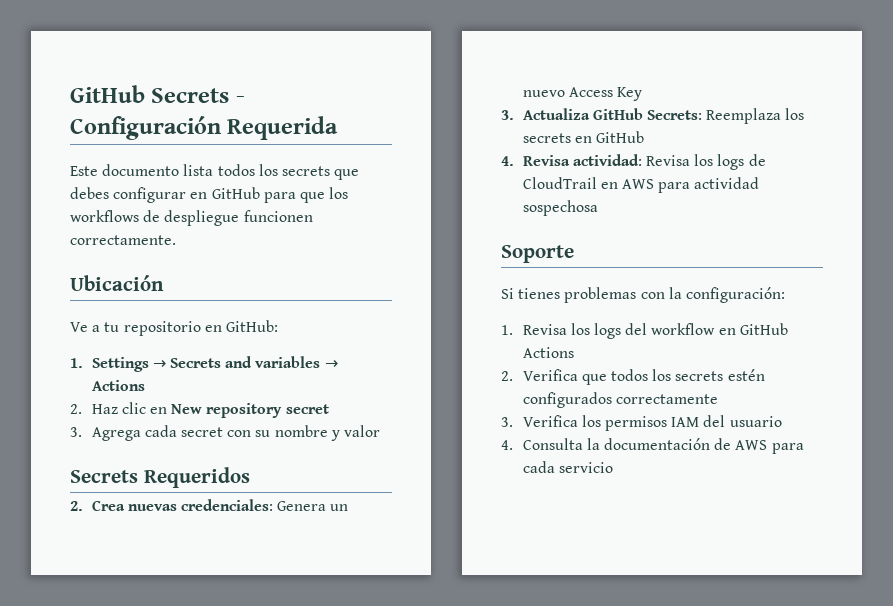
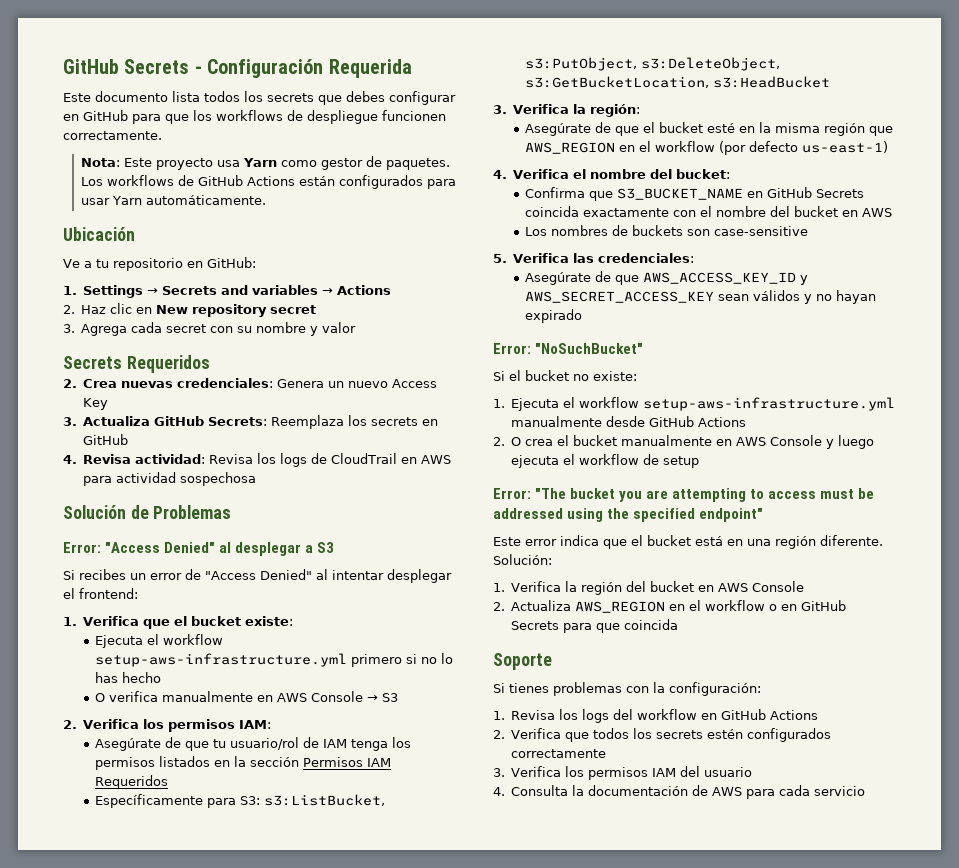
+ Nota: Este proyecto usa Yarn como gestor de paquetes. Los workflows de GitHub Actions están configurados para usar Yarn automáticamente.
+ Solución de Problemas
+ Error: "Access Denied" al desplegar a S3
+ Si recibes un error de "Access Denied" al intentar desplegar el frontend:
+ 1. Verifica que el bucket existe:
+ Ejecuta el workflow setup-aws-infrastructure.yml primero si no lo has hecho
+ O verifica manualmente en AWS Console → S3
+ 2. Verifica los permisos IAM:
+ Asegúrate de que tu usuario/rol de IAM tenga los permisos listados en la sección Permisos IAM Requeridos
+ Específicamente para S3: s3:ListBucket, s3:PutObject, s3:DeleteObject, s3:GetBucketLocation, s3:HeadBucket
+ 3. Verifica la región:
+ Asegúrate de que el bucket esté en la misma región que AWS_REGION en el workflow (por defecto us-east-1)
+ 4. Verifica el nombre del bucket:
+ Confirma que S3_BUCKET_NAME en GitHub Secrets coincida exactamente con el nombre del bucket en AWS
+ Los nombres de buckets son case-sensitive
+ 5. Verifica las credenciales:
+ Asegúrate de que AWS_ACCESS_KEY_ID y AWS_SECRET_ACCESS_KEY sean válidos y no hayan expirado
+ Error: "NoSuchBucket"
+ Si el bucket no existe:
+ 1. Ejecuta el workflow setup-aws-infrastructure.yml manualmente desde GitHub Actions
+ 2. O crea el bucket manualmente en AWS Console y luego ejecuta el workflow de setup
+ Error: "The bucket you are attempting to access must be addressed using the specified endpoint"
+ Este error indica que el bucket está en una región diferente. Solución:
+ 1. Verifica la región del bucket en AWS Console
+ 2. Actualiza AWS_REGION en el workflow o en GitHub Secrets para que coincida

